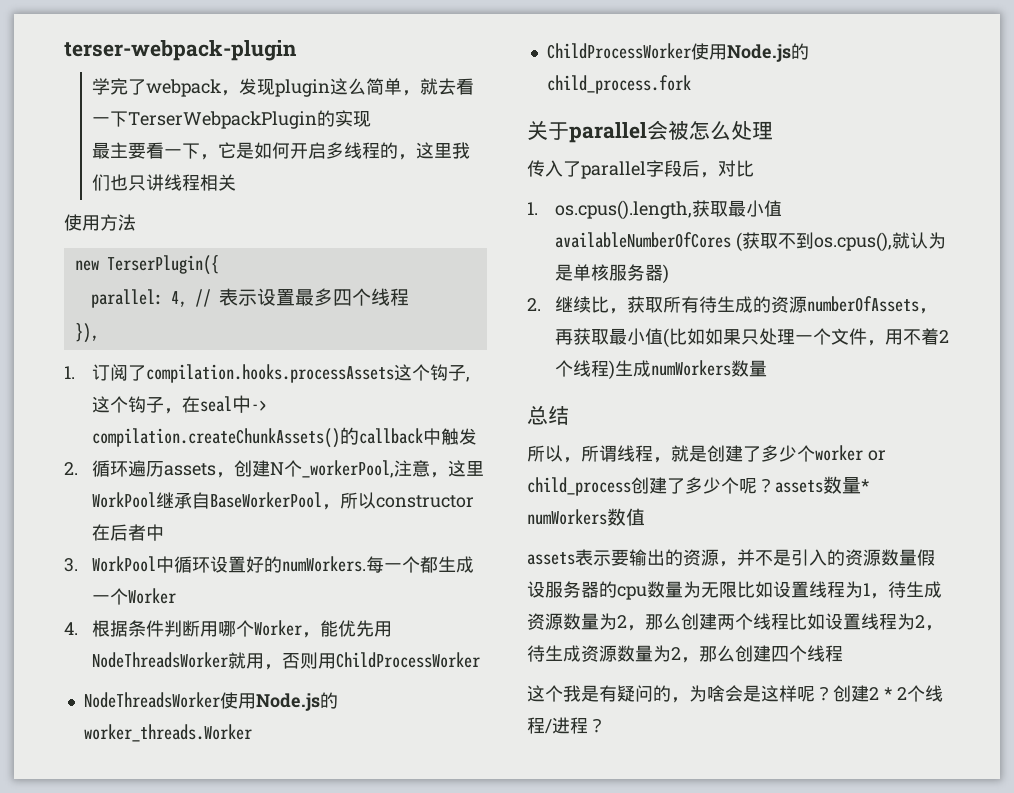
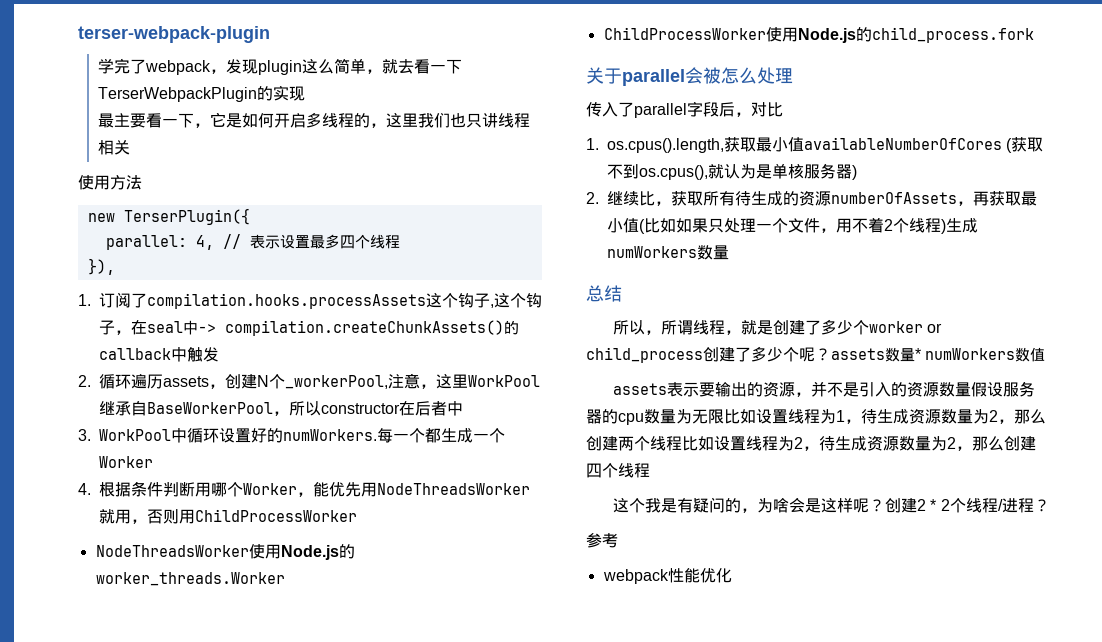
+ 参考
+ webpack性能优化

